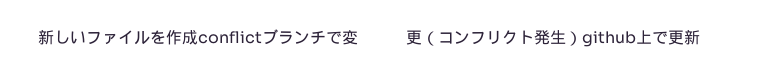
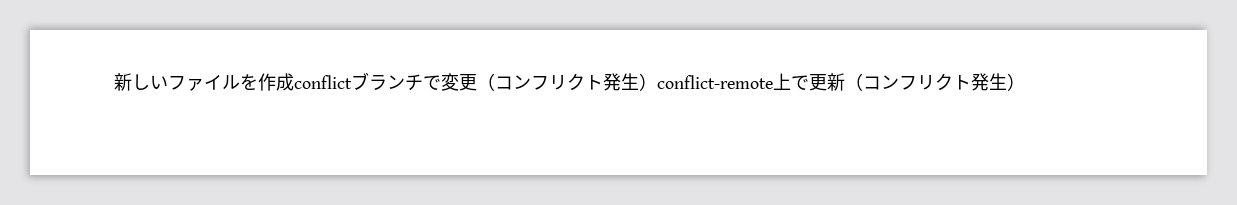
- 新しいファイルを作成conflictブランチで変更（コンフリクト発生）github上で更新
+ 新しいファイルを作成conflictブランチで変更（コンフリクト発生）conflict-remote上で更新（コンフリクト発生）

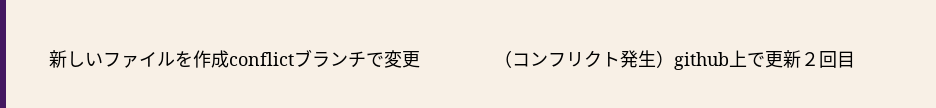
- 新しいファイルを作成conflictブランチで変更（コンフリクト発生）conflict-remote上で更新（コンフリクト発生）
+ 新しいファイルを作成conflictブランチで変更（コンフリクト発生）github上で更新２回目

